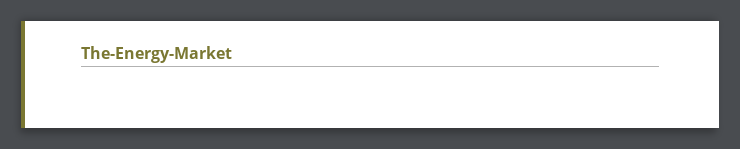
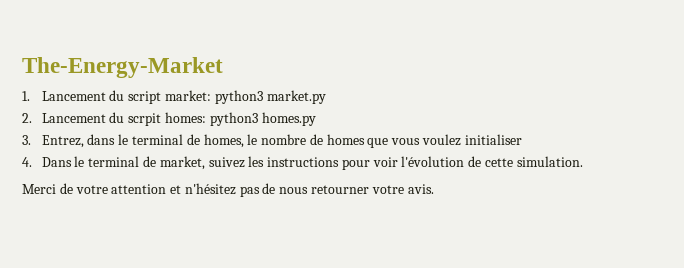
+ 1. Lancement du script market: python3 market.py
+ 2. Lancement du scrpit homes: python3 homes.py
+ 3. Entrez, dans le terminal de homes, le nombre de homes que vous voulez initialiser
+ 4. Dans le terminal de market, suivez les instructions pour voir l'évolution de cette simulation.
+ Merci de votre attention et n'hésitez pas de nous retourner votre avis.

